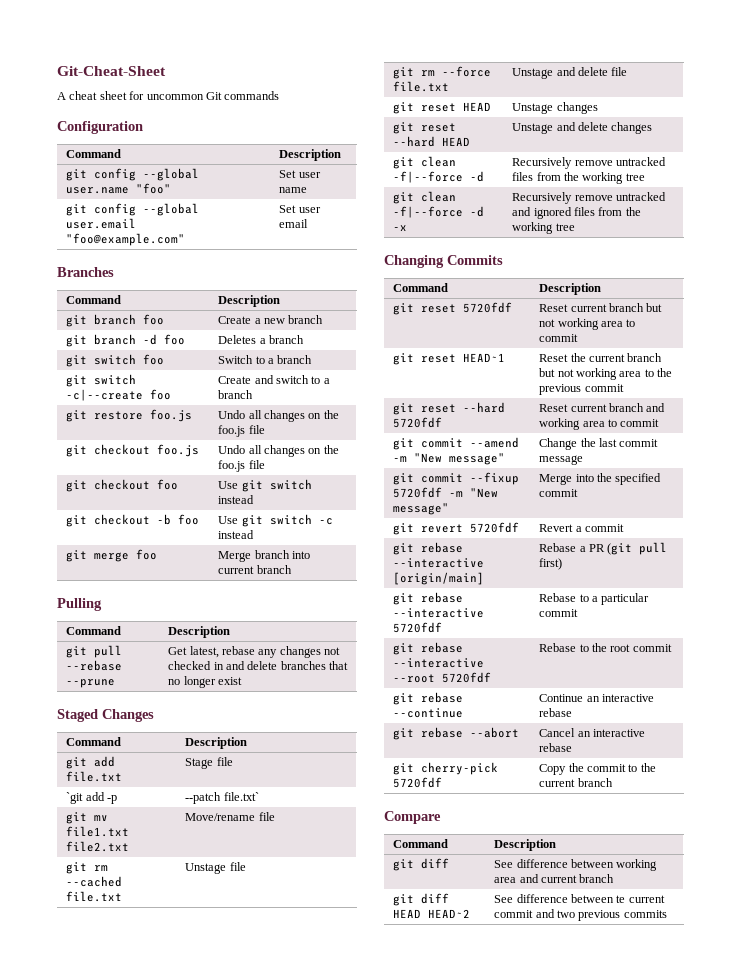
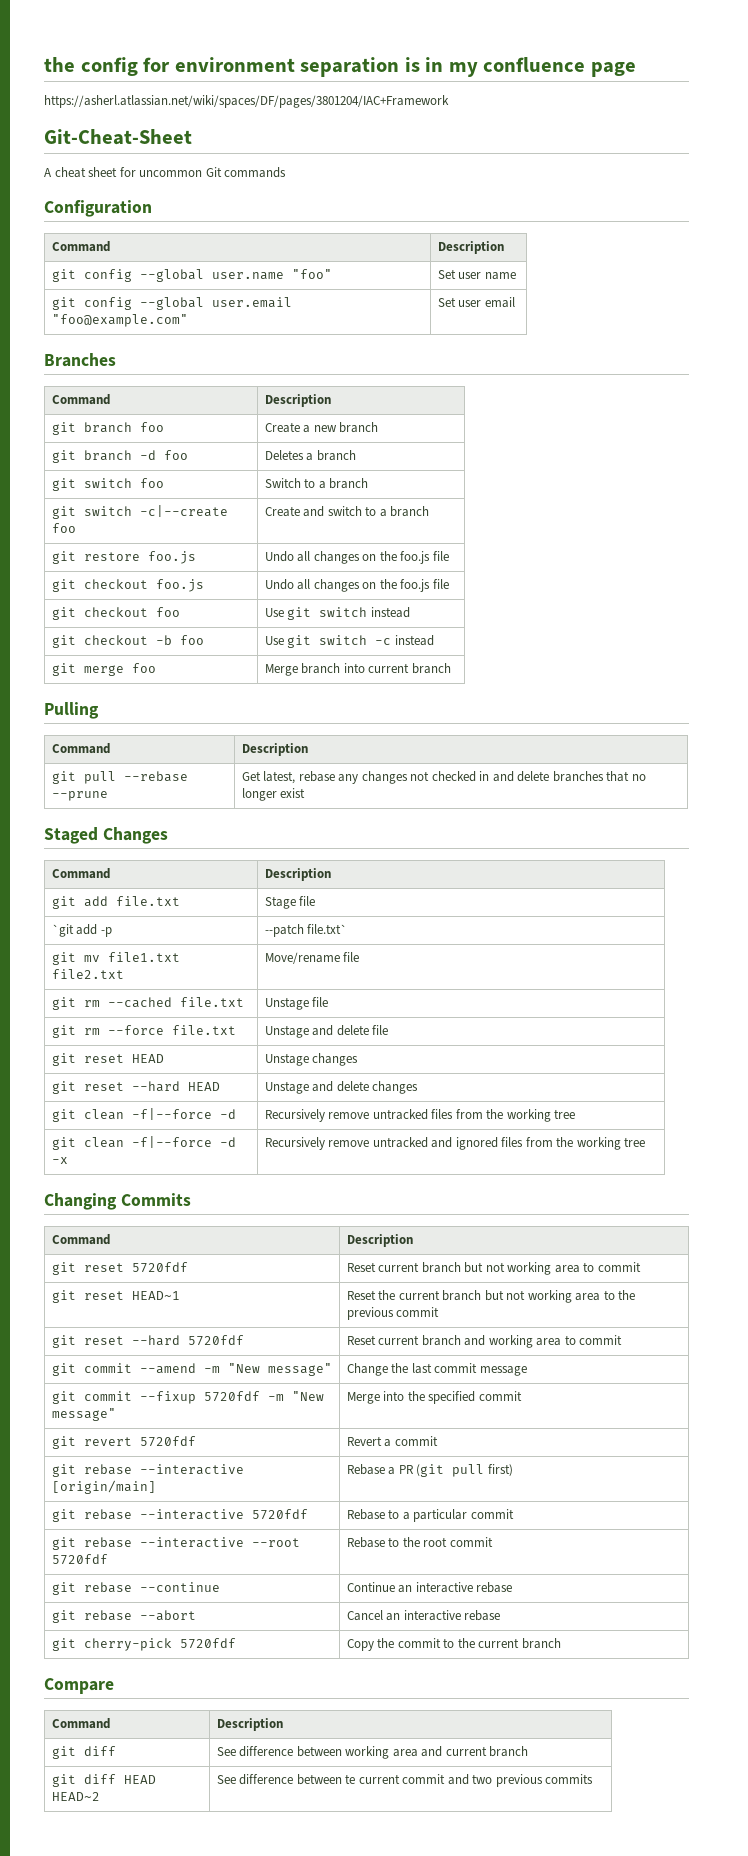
+ the config for environment separation is in my confluence page
+ https://asherl.atlassian.net/wiki/spaces/DF/pages/3801204/IAC+Framework

